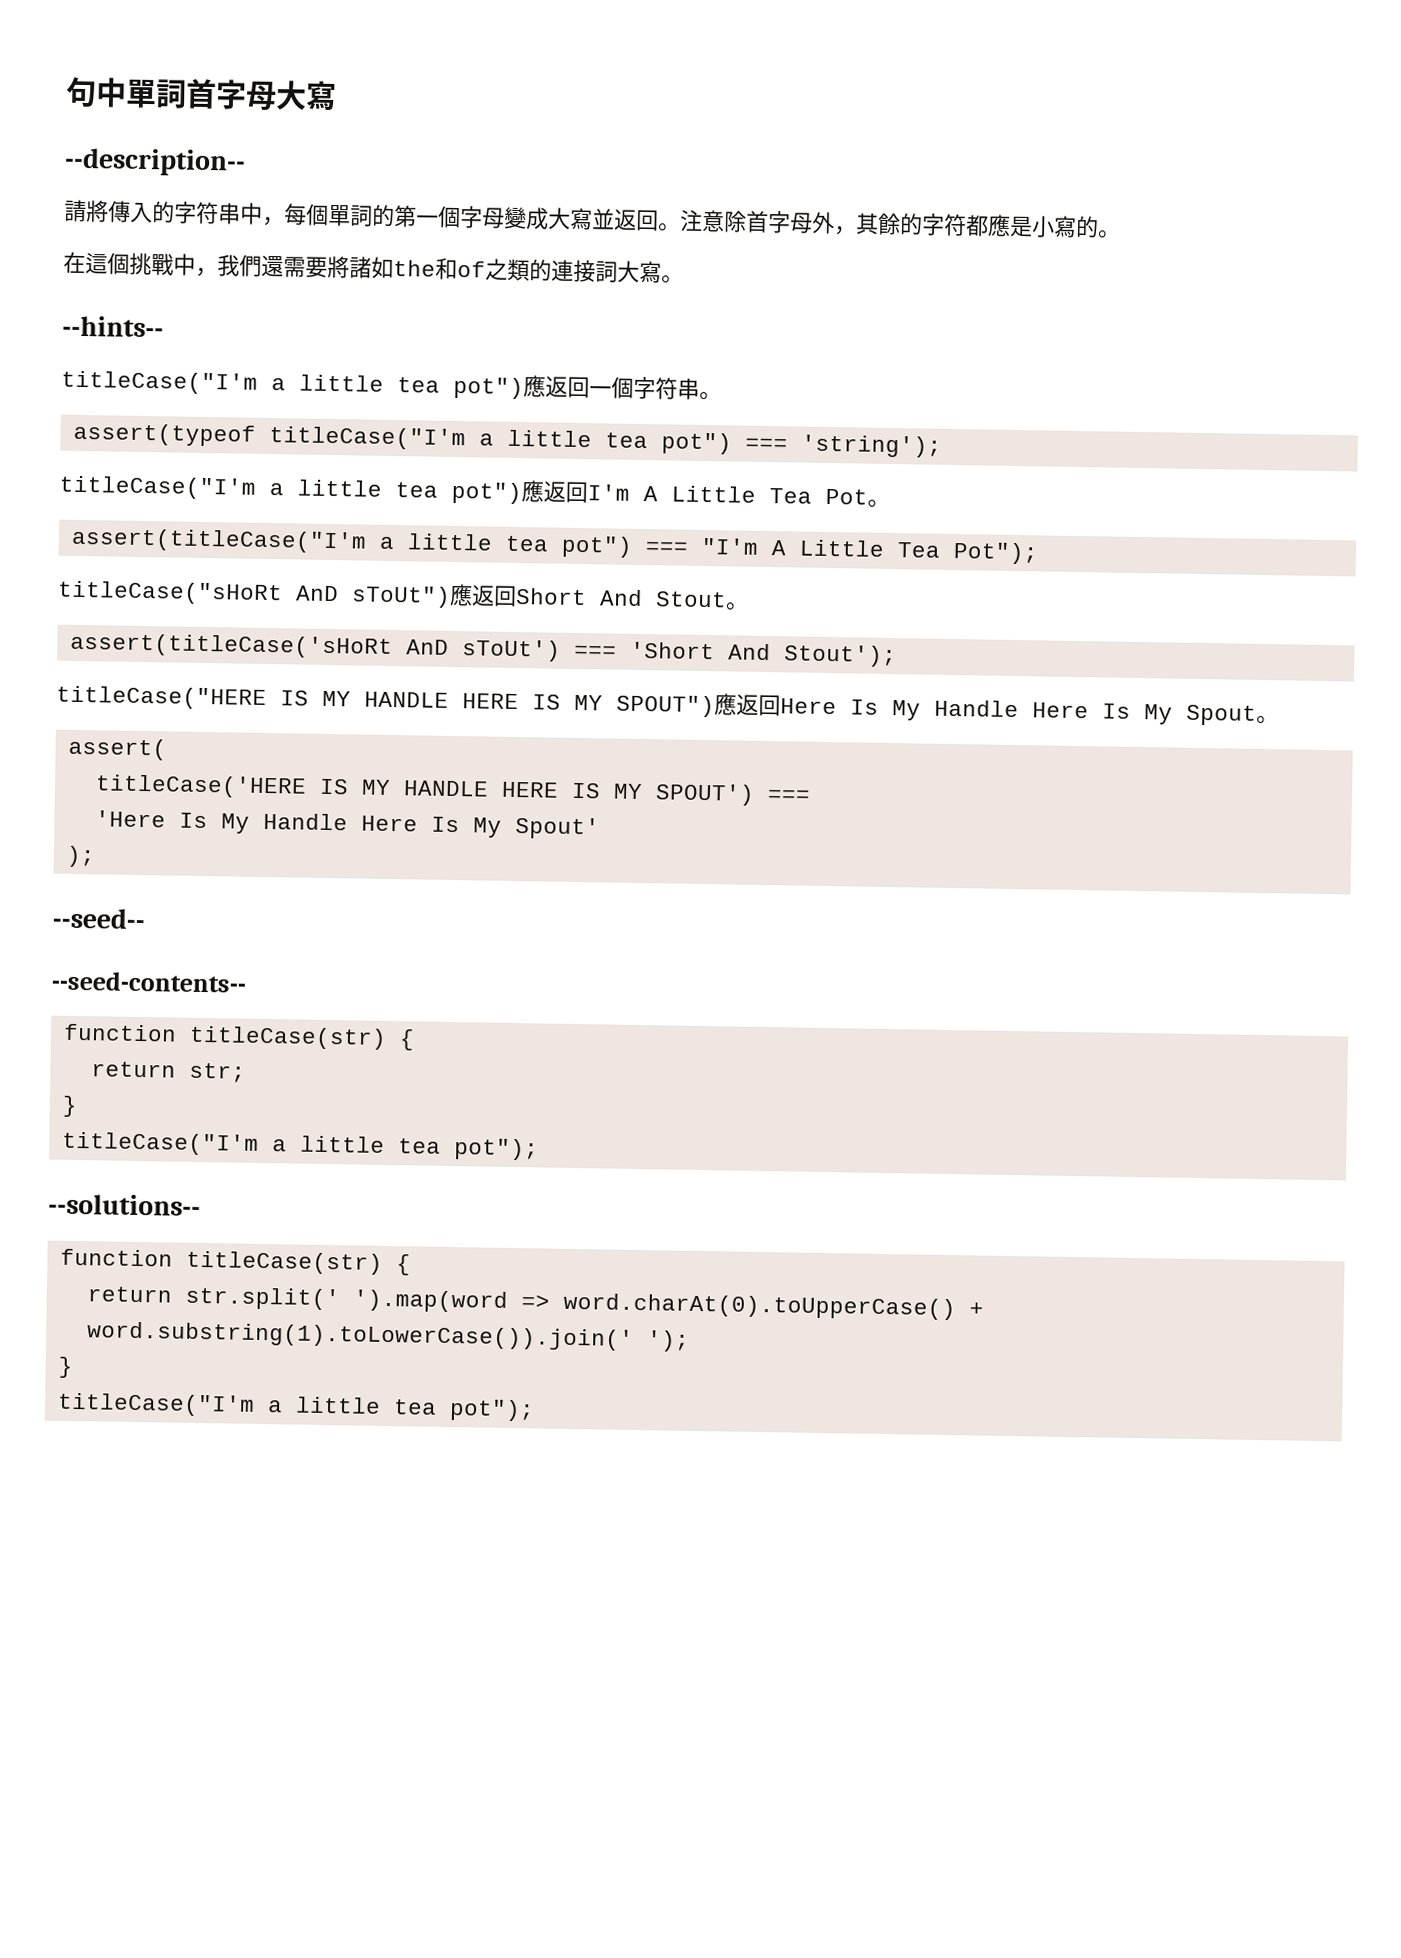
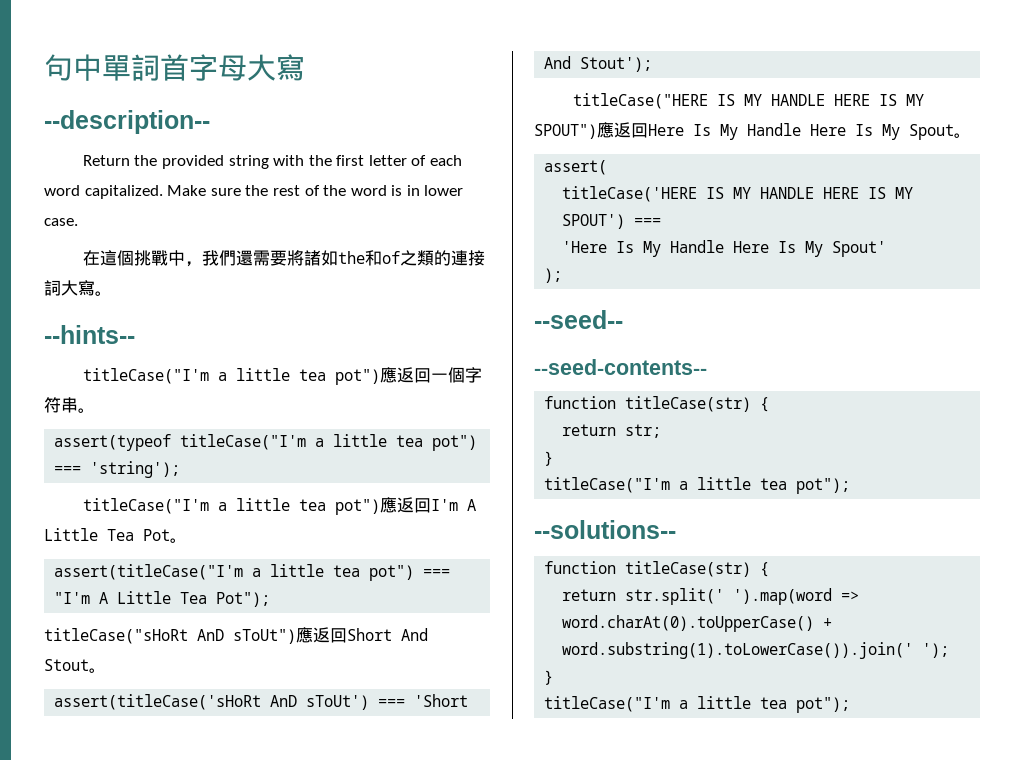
- 請將傳入的字符串中，每個單詞的第一個字母變成大寫並返回。注意除首字母外，其餘的字符都應是小寫的。
+ Return the provided string with the first letter of each word capitalized. Make sure the rest of the word is in lower case.

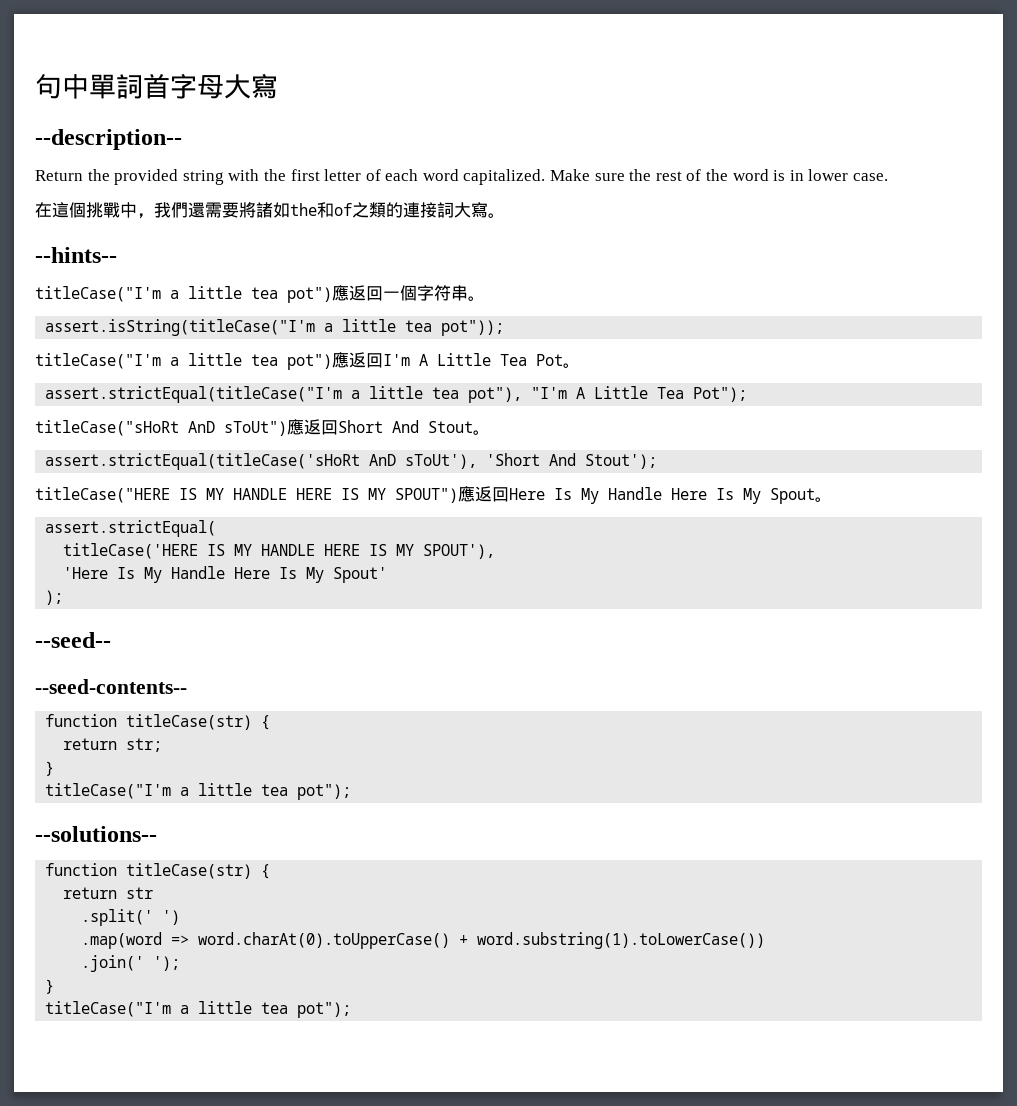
- assert(typeof titleCase("I'm a little tea pot") === 'string');
+ assert.isString(titleCase("I'm a little tea pot"));
- assert(titleCase("I'm a little tea pot") === "I'm A Little Tea Pot");
+ assert.strictEqual(titleCase("I'm a little tea pot"), "I'm A Little Tea Pot");
- assert(titleCase('sHoRt AnD sToUt') === 'Short And Stout');
+ assert.strictEqual(titleCase('sHoRt AnD sToUt'), 'Short And Stout');
- assert(
+ assert.strictEqual(
- titleCase('HERE IS MY HANDLE HERE IS MY SPOUT') ===
+ titleCase('HERE IS MY HANDLE HERE IS MY SPOUT'),
- return str.split(' ').map(word => word.charAt(0).toUpperCase() + word.substring(1).toLowerCase()).join(' ');
+ return str
+ .split(' ')
+ .map(word => word.charAt(0).toUpperCase() + word.substring(1).toLowerCase())
+ .join(' ');

